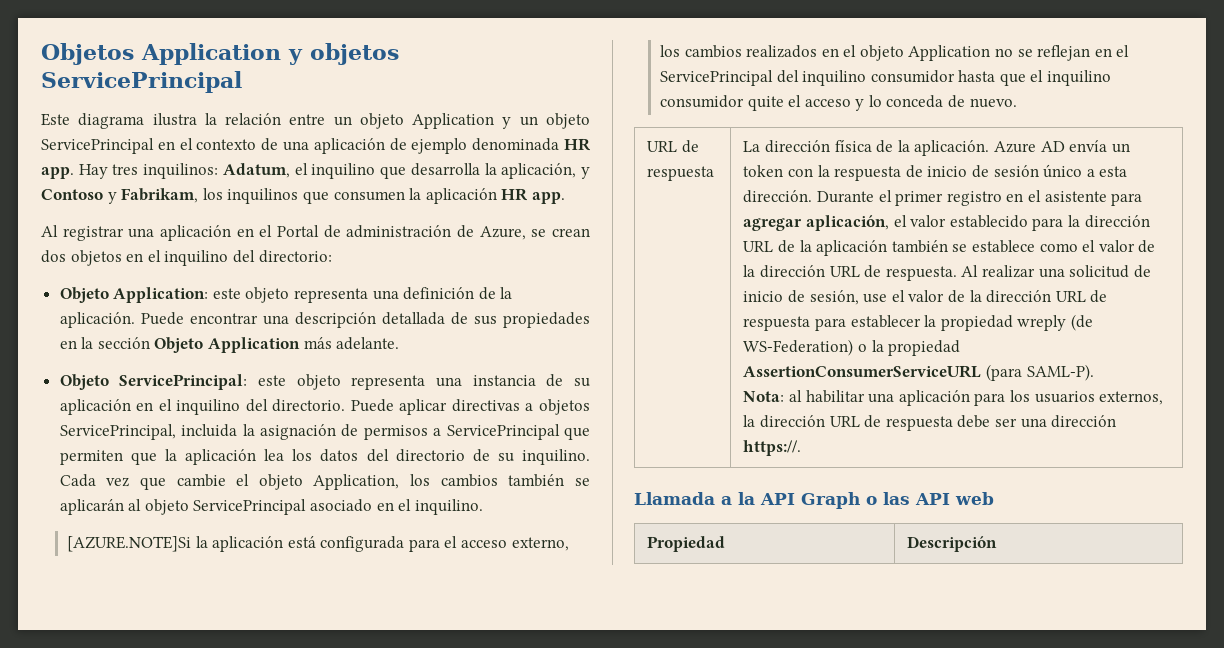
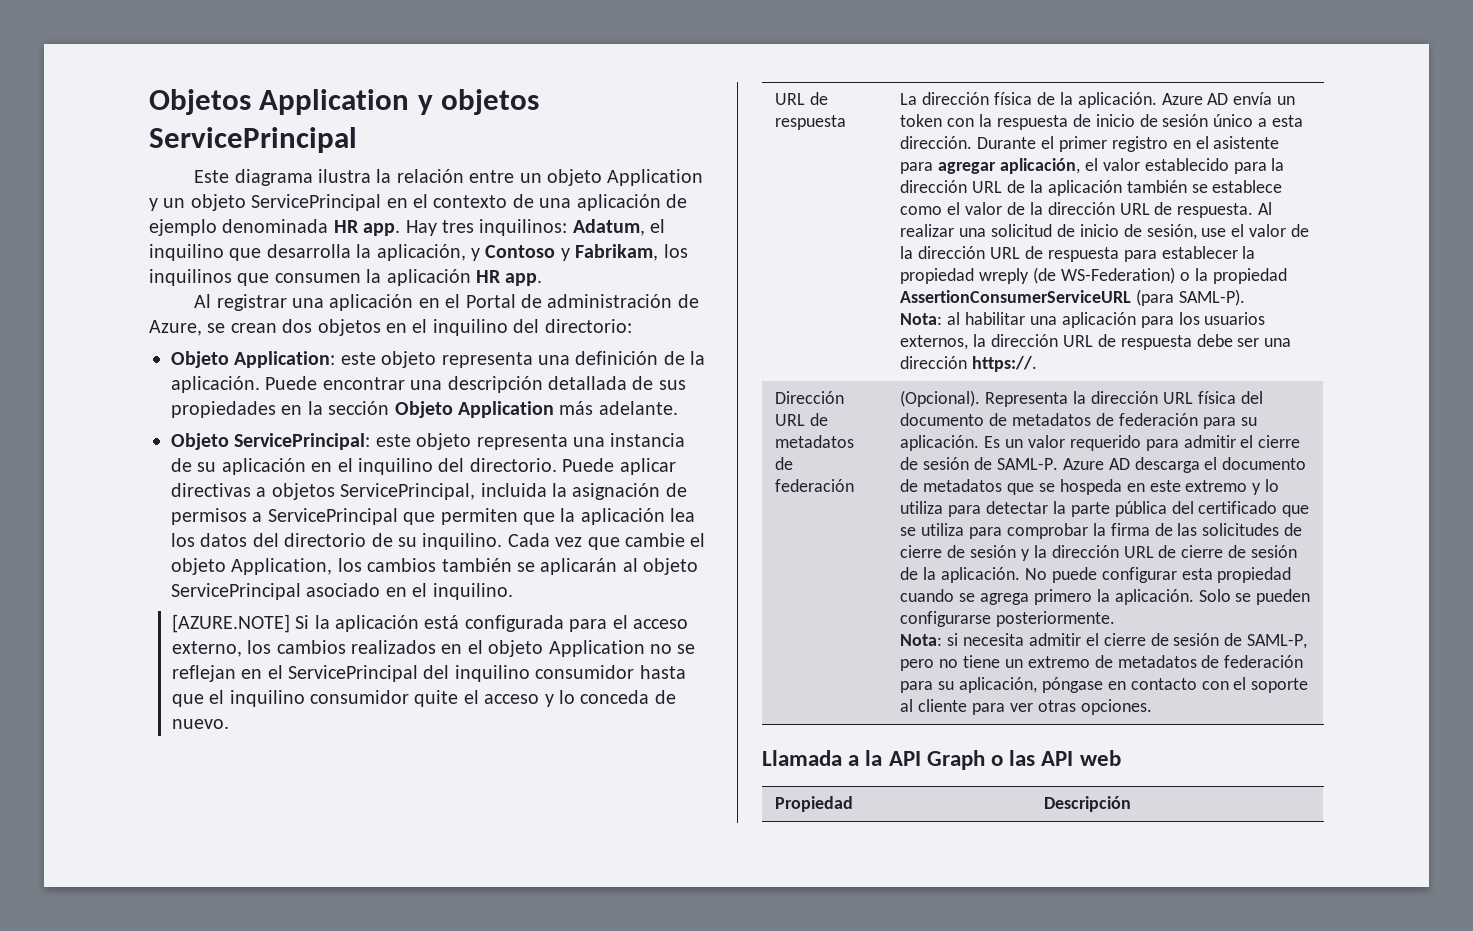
- [AZURE.NOTE]Si la aplicación está configurada para el acceso externo, los cambios realizados en el objeto Application no se reflejan en el ServicePrincipal del inquilino consumidor hasta que el inquilino consumidor quite el acceso y lo conceda de nuevo.
+ [AZURE.NOTE] Si la aplicación está configurada para el acceso externo, los cambios realizados en el objeto Application no se reflejan en el ServicePrincipal del inquilino consumidor hasta que el inquilino consumidor quite el acceso y lo conceda de nuevo.
+ Dirección URL de metadatos de federación | (Opcional). Representa la dirección URL física del documento de metadatos de federación para su aplicación. Es un valor requerido para admitir el cierre de sesión de SAML-P. Azure AD descarga el documento de metadatos que se hospeda en este extremo y lo utiliza para detectar la parte pública del certificado que se utiliza para comprobar la firma de las solicitudes de cierre de sesión y la dirección URL de cierre de sesión de la aplicación. No puede configurar esta propiedad cuando se agrega primero la aplicación. Solo se pueden configurarse posteriormente.
+ Nota: si necesita admitir el cierre de sesión de SAML-P, pero no tiene un extremo de metadatos de federación para su aplicación, póngase en contacto con el soporte al cliente para ver otras opciones.

